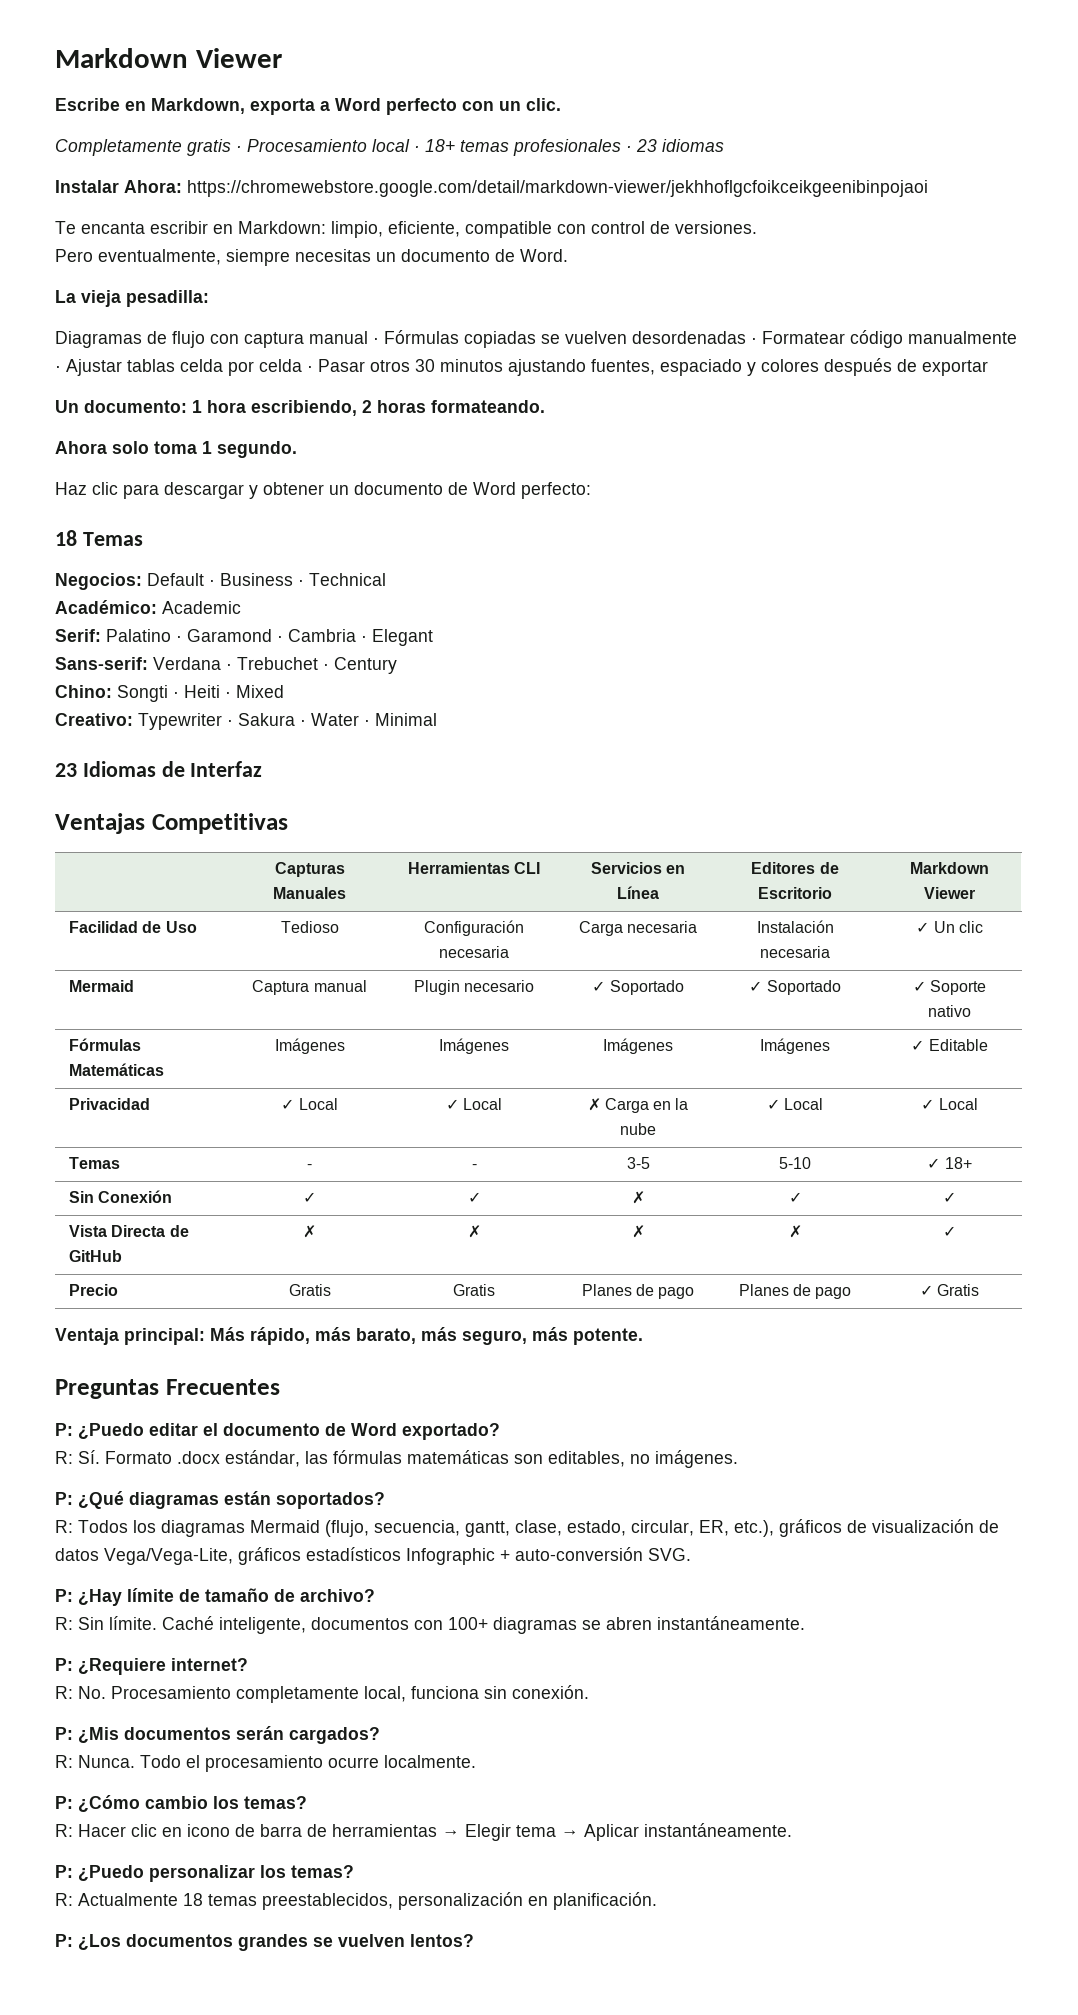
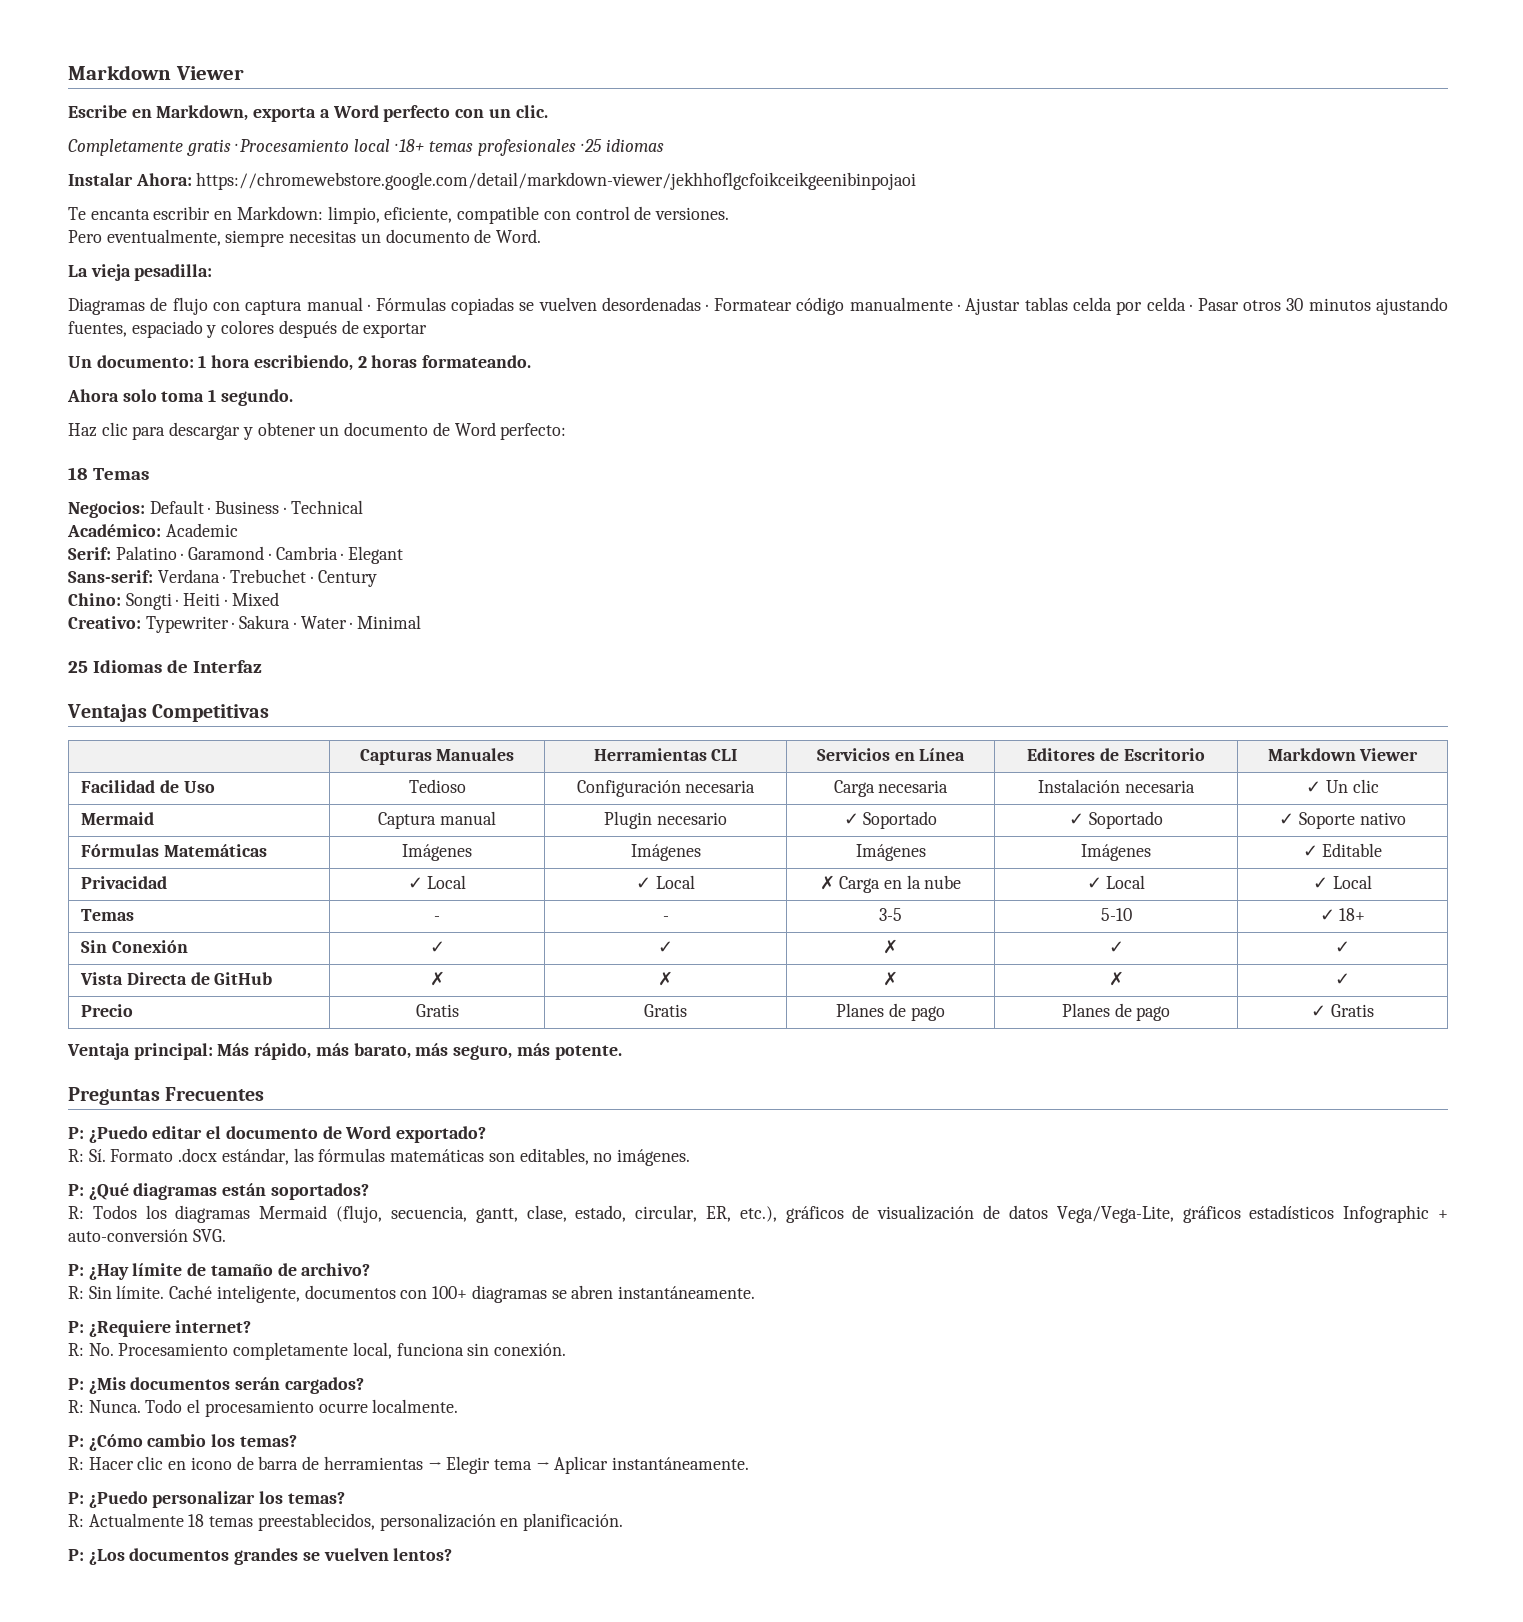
- Completamente gratis · Procesamiento local · 18+ temas profesionales · 23 idiomas
+ Completamente gratis · Procesamiento local · 18+ temas profesionales · 25 idiomas
- 23 Idiomas de Interfaz
+ 25 Idiomas de Interfaz

